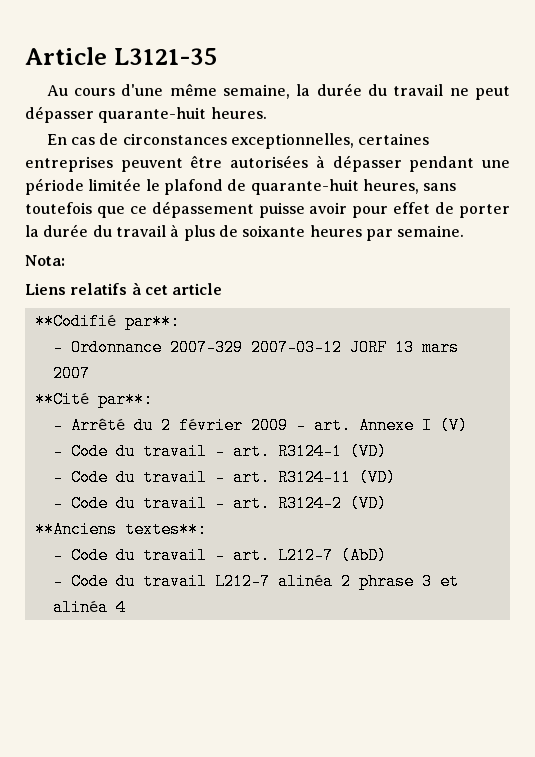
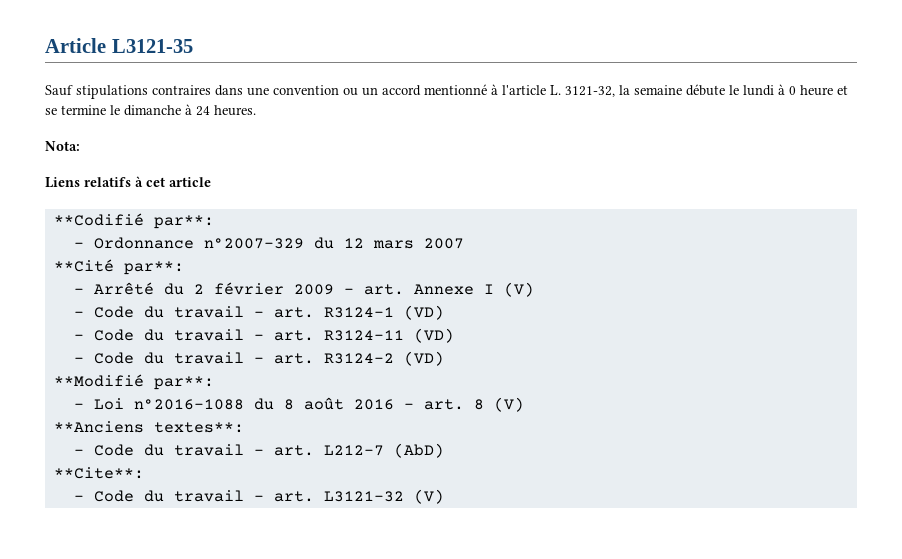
- Au cours d'une même semaine, la durée du travail ne peut dépasser quarante-huit heures.
- En cas de circonstances exceptionnelles, certaines entreprises peuvent être autorisées à dépasser pendant une période limitée le plafond de quarante-huit heures, sans toutefois que ce dépassement puisse avoir pour effet de porter la durée du travail à plus de soixante heures par semaine.
+ Sauf stipulations contraires dans une convention ou un accord mentionné à l'article L. 3121-32, la semaine débute le lundi à 0 heure et se termine le dimanche à 24 heures.
- - Ordonnance 2007-329 2007-03-12 JORF 13 mars 2007
+ - Ordonnance n°2007-329 du 12 mars 2007
+ **Modifié par**:
+ - Loi n°2016-1088 du 8 août 2016 - art. 8 (V)
- - Code du travail L212-7 alinéa 2 phrase 3 et alinéa 4
+ **Cite**:
+ - Code du travail - art. L3121-32 (V)

